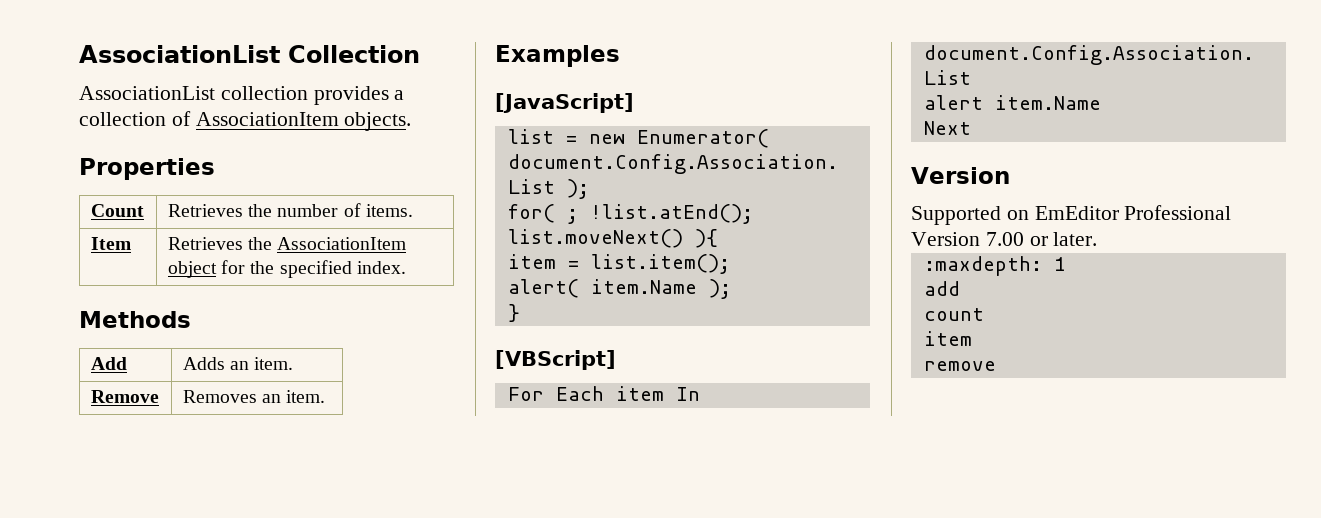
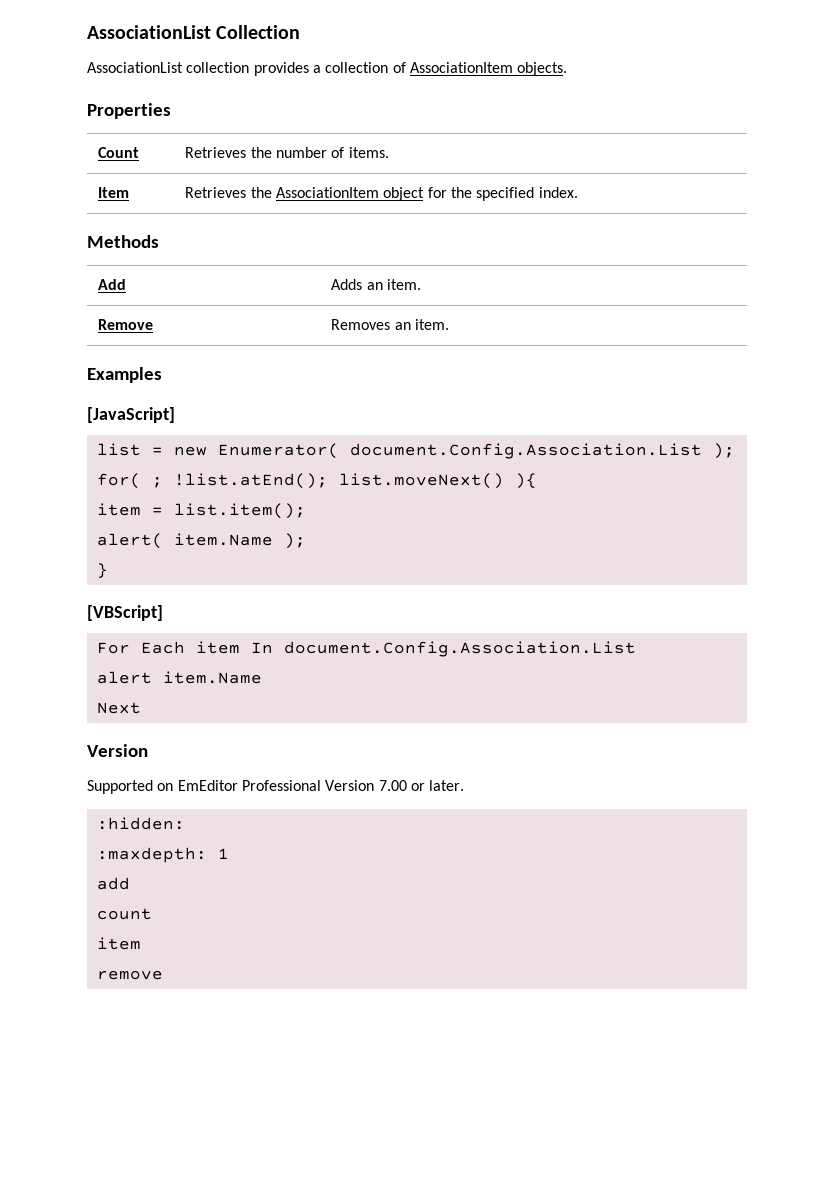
+ :hidden:

